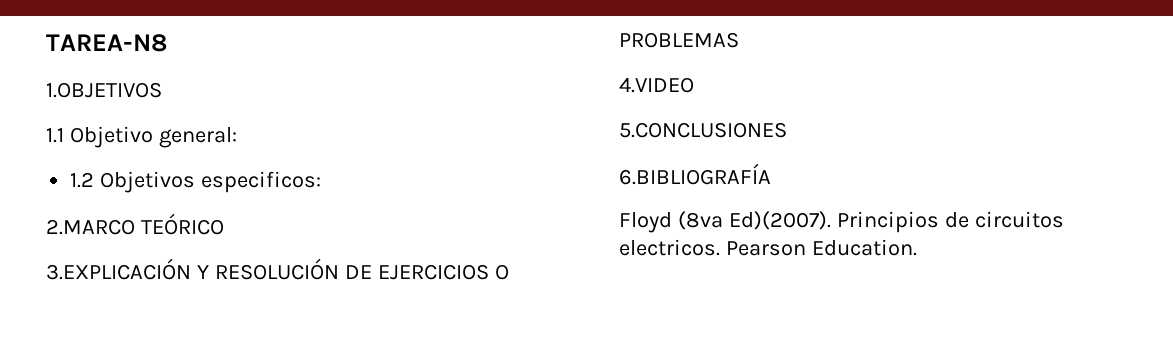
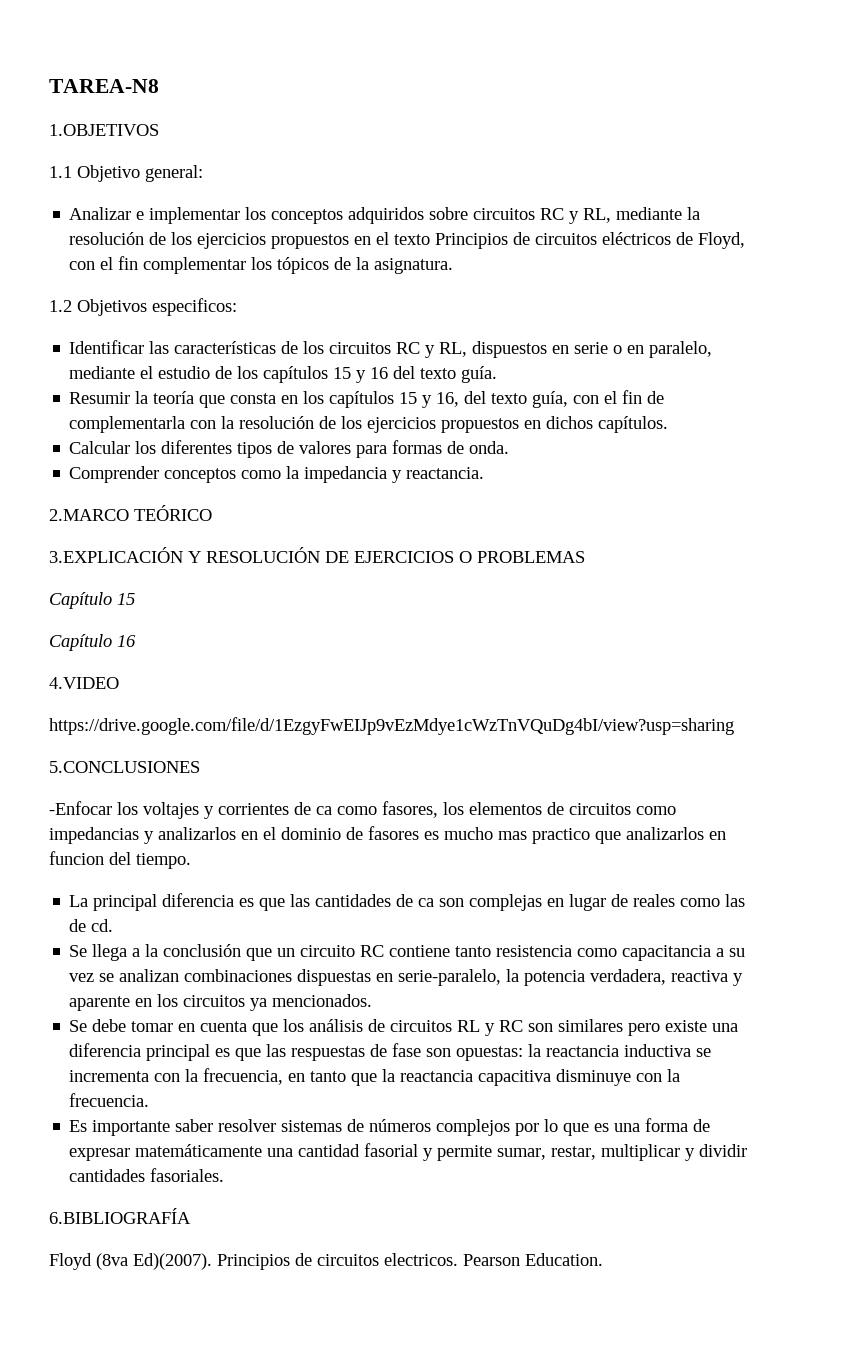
+ Analizar e implementar los conceptos adquiridos sobre circuitos RC y RL, mediante la resolución de los ejercicios propuestos en el texto Principios de circuitos eléctricos de Floyd, con el fin complementar los tópicos de la asignatura.
  1.2 Objetivos especificos:
+ Identificar las características de los circuitos RC y RL, dispuestos en serie o en paralelo, mediante el estudio de los capítulos 15 y 16 del texto guía.
+ Resumir la teoría que consta en los capítulos 15 y 16, del texto guía, con el fin de complementarla con la resolución de los ejercicios propuestos en dichos capítulos.
+ Calcular los diferentes tipos de valores para formas de onda.
+ Comprender conceptos como la impedancia y reactancia.
+ Capítulo 15
+ Capítulo 16
+ https://drive.google.com/file/d/1EzgyFwEIJp9vEzMdye1cWzTnVQuDg4bI/view?usp=sharing
+ -Enfocar los voltajes y corrientes de ca como fasores, los elementos de circuitos como impedancias y analizarlos en el dominio de fasores es mucho mas practico que analizarlos en funcion del tiempo.
+ La principal diferencia es que las cantidades de ca son complejas en lugar de reales como las de cd.
+ Se llega a la conclusión que un circuito RC contiene tanto resistencia como capacitancia a su vez se analizan combinaciones dispuestas en serie-paralelo, la potencia verdadera, reactiva y aparente en los circuitos ya mencionados.
+ Se debe tomar en cuenta que los análisis de circuitos RL y RC son similares pero existe una diferencia principal es que las respuestas de fase son opuestas: la reactancia inductiva se incrementa con la frecuencia, en tanto que la reactancia capacitiva disminuye con la frecuencia.
+ Es importante saber resolver sistemas de números complejos por lo que es una forma de expresar matemáticamente una cantidad fasorial y permite sumar, restar, multiplicar y dividir cantidades fasoriales.

